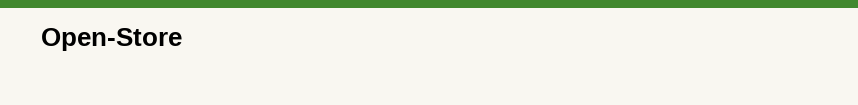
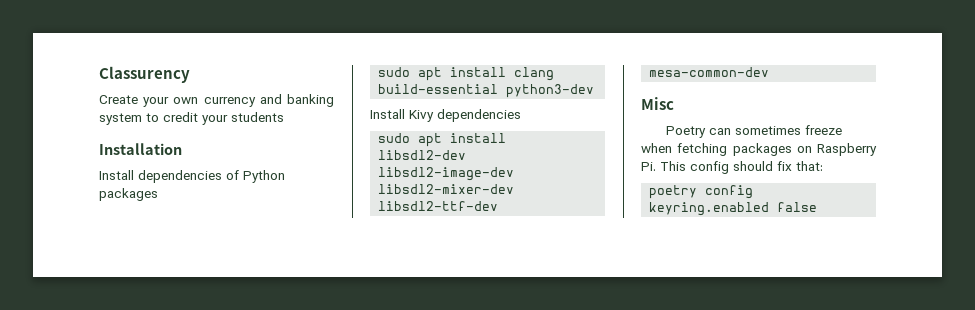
- Open-Store
+ Classurency
+ Create your own currency and banking system to credit your students
+ Installation
+ Install dependencies of Python packages
+ sudo apt install clang build-essential python3-dev
+ Install Kivy dependencies
+ sudo apt install libsdl2-dev libsdl2-image-dev libsdl2-mixer-dev libsdl2-ttf-dev mesa-common-dev
+ Misc
+ Poetry can sometimes freeze when fetching packages on Raspberry Pi. This config should fix that:
+ poetry config keyring.enabled false

